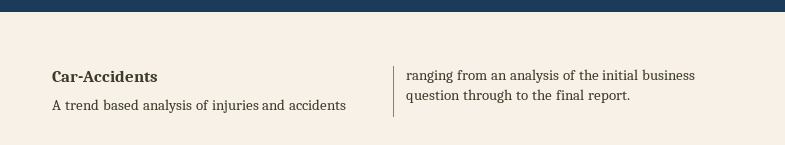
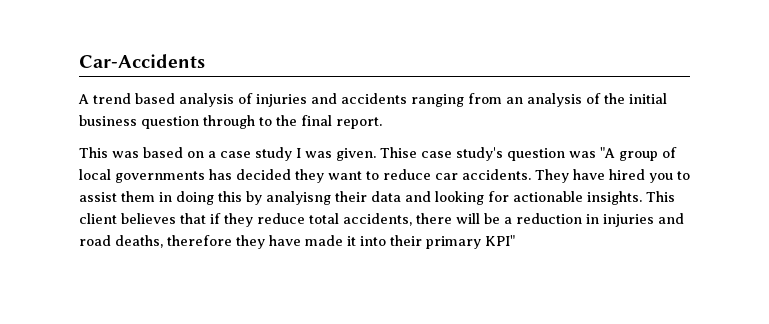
+ This was based on a case study I was given. Thise case study's question was "A group of local governments has decided they want to reduce car accidents. They have hired you to assist them in doing this by analyisng their data and looking for actionable insights. This client believes that if they reduce total accidents, there will be a reduction in injuries and road deaths, therefore they have made it into their primary KPI"

